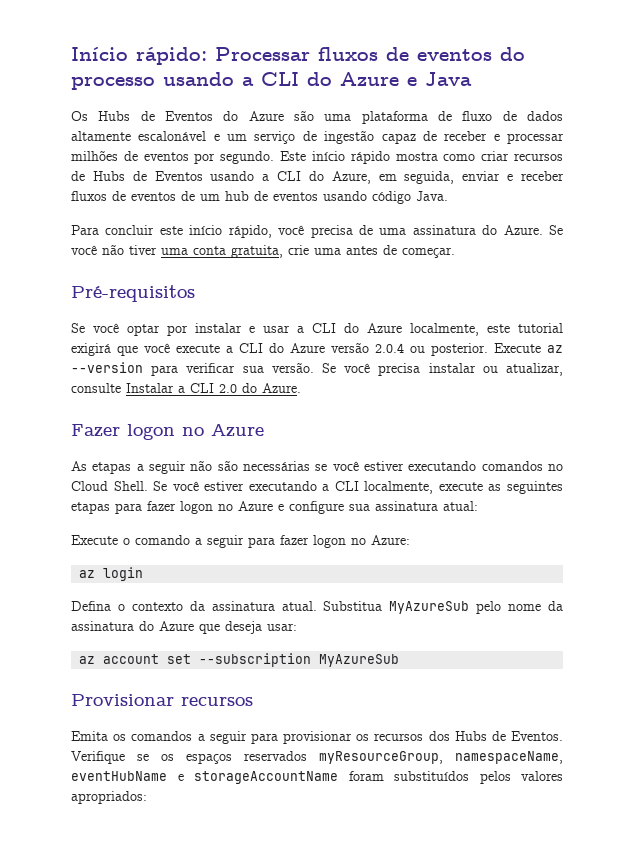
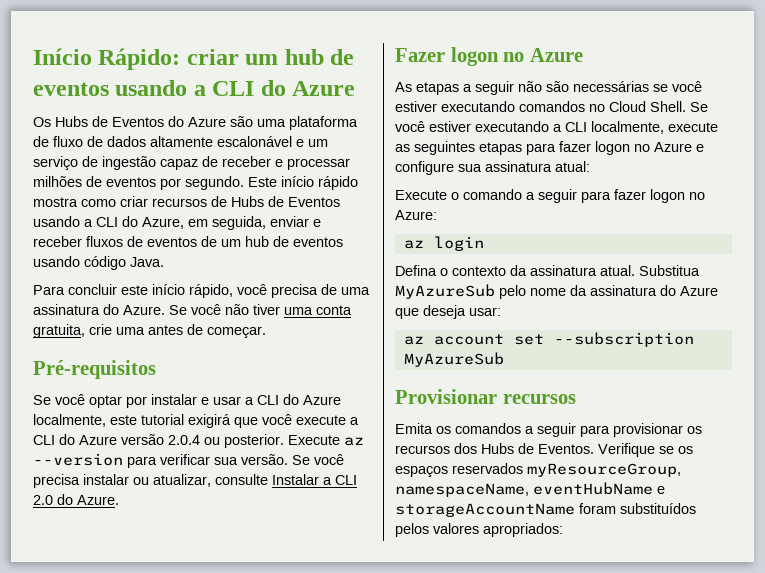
- Início rápido: Processar fluxos de eventos do processo usando a CLI do Azure e Java
+ Início Rápido: criar um hub de eventos usando a CLI do Azure

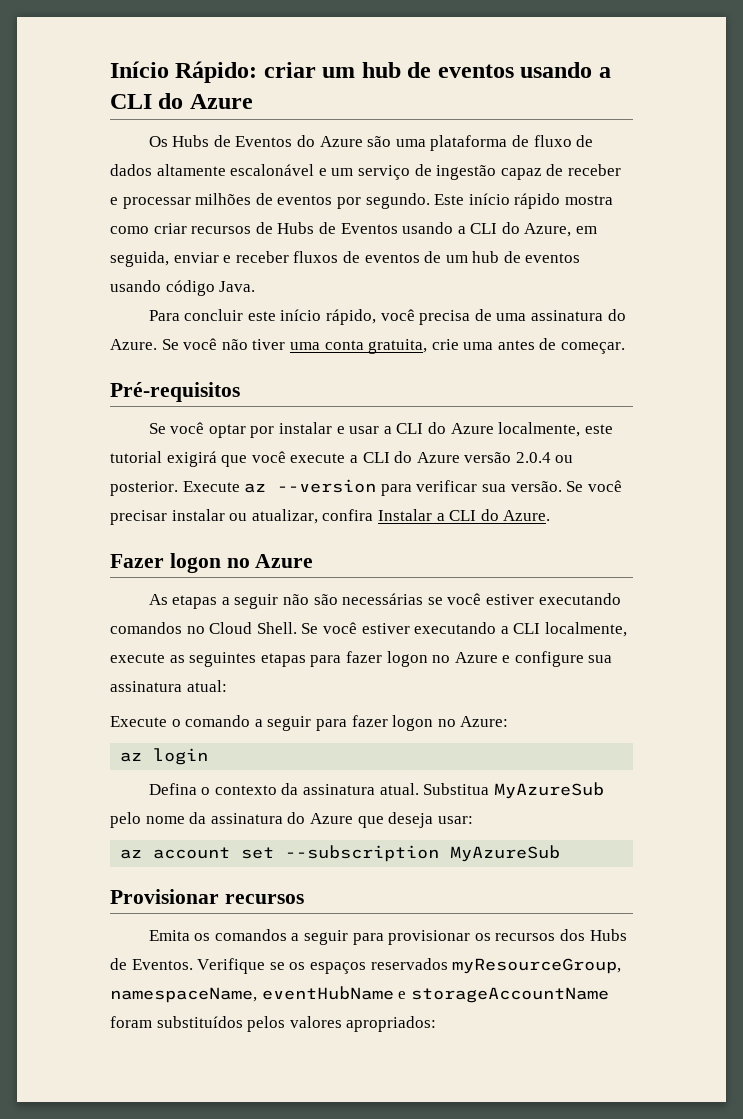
- Se você precisa instalar ou atualizar, consulte Instalar a CLI 2.0 do Azure.
+ Se você precisar instalar ou atualizar, confira Instalar a CLI do Azure.

